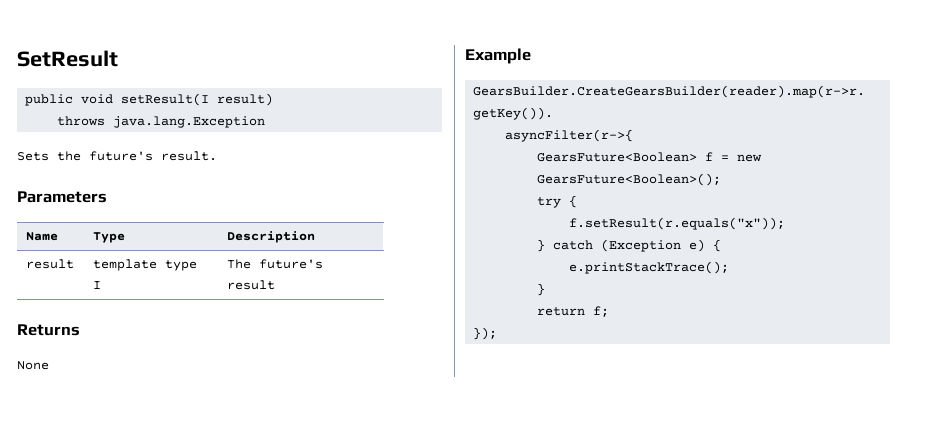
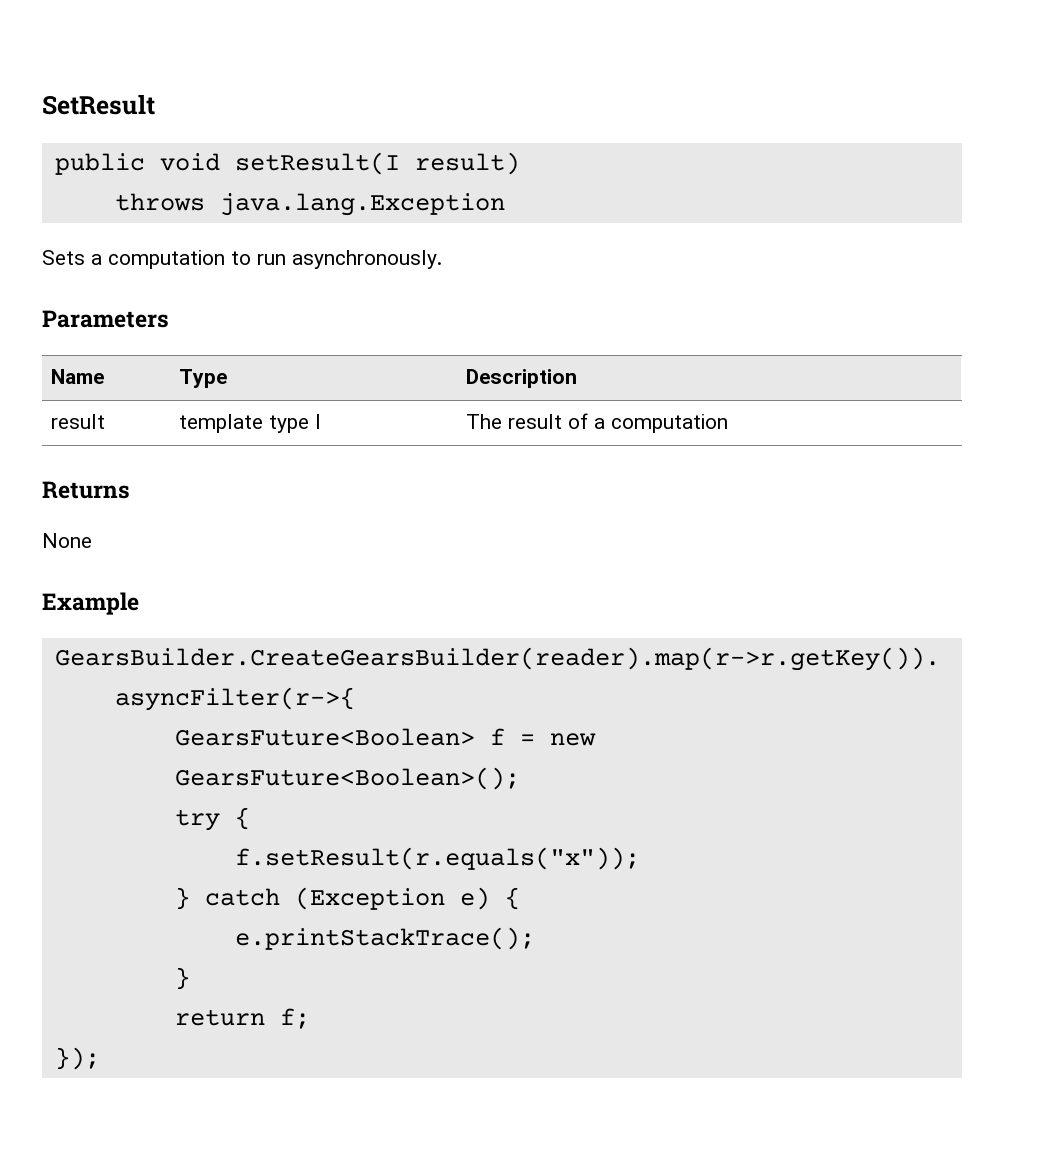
- Sets the future's result.
+ Sets a computation to run asynchronously.
- result | template type I | The future's result
+ result | template type I | The result of a computation

